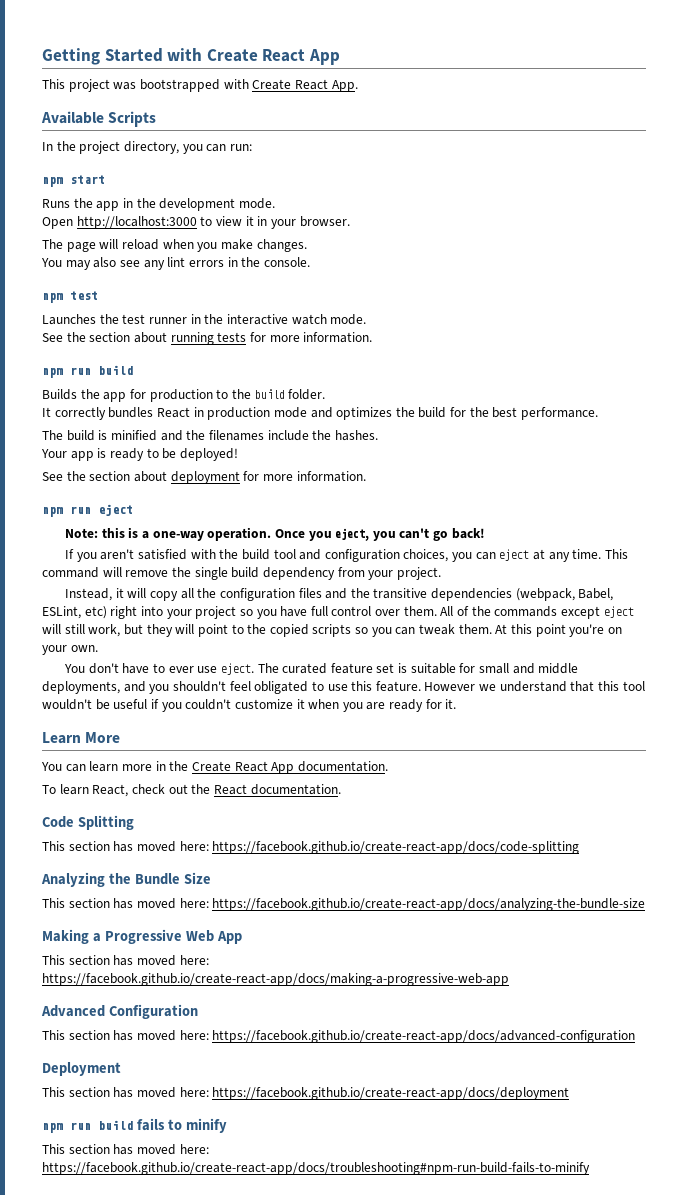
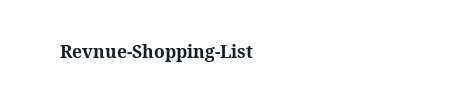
- Getting Started with Create React App
- This project was bootstrapped with Create React App.
- Available Scripts
- In the project directory, you can run:
- npm start
- Runs the app in the development mode.
- Open http://localhost:3000 to view it in your browser.
- The page will reload when you make changes.
- You may also see any lint errors in the console.
- npm test
- Launches the test runner in the interactive watch mode.
- See the section about running tests for more information.
- npm run build
- Builds the app for production to the build folder.
- It correctly bundles React in production mode and optimizes the build for the best performance.
- The build is minified and the filenames include the hashes.
- Your app is ready to be deployed!
- See the section about deployment for more information.
- npm run eject
- Note: this is a one-way operation. Once you eject, you can't go back!
- If you aren't satisfied with the build tool and configuration choices, you can eject at any time. This command will remove the single build dependency from your project.
- Instead, it will copy all the configuration files and the transitive dependencies (webpack, Babel, ESLint, etc) right into your project so you have full control over them. All of the commands except eject will still work, but they will point to the copied scripts so you can tweak them. At this point you're on your own.
- You don't have to ever use eject. The curated feature set is suitable for small and middle deployments, and you shouldn't feel obligated to use this feature. However we understand that this tool wouldn't be useful if you couldn't customize it when you are ready for it.
- Learn More
- You can learn more in the Create React App documentation.
- To learn React, check out the React documentation.
- Code Splitting
- This section has moved here: https://facebook.github.io/create-react-app/docs/code-splitting
- Analyzing the Bundle Size
- This section has moved here: https://facebook.github.io/create-react-app/docs/analyzing-the-bundle-size
- Making a Progressive Web App
- This section has moved here: https://facebook.github.io/create-react-app/docs/making-a-progressive-web-app
- Advanced Configuration
- This section has moved here: https://facebook.github.io/create-react-app/docs/advanced-configuration
- Deployment
- This section has moved here: https://facebook.github.io/create-react-app/docs/deployment
- npm run build fails to minify
- This section has moved here: https://facebook.github.io/create-react-app/docs/troubleshooting#npm-run-build-fails-to-minify
+ Revnue-Shopping-List

